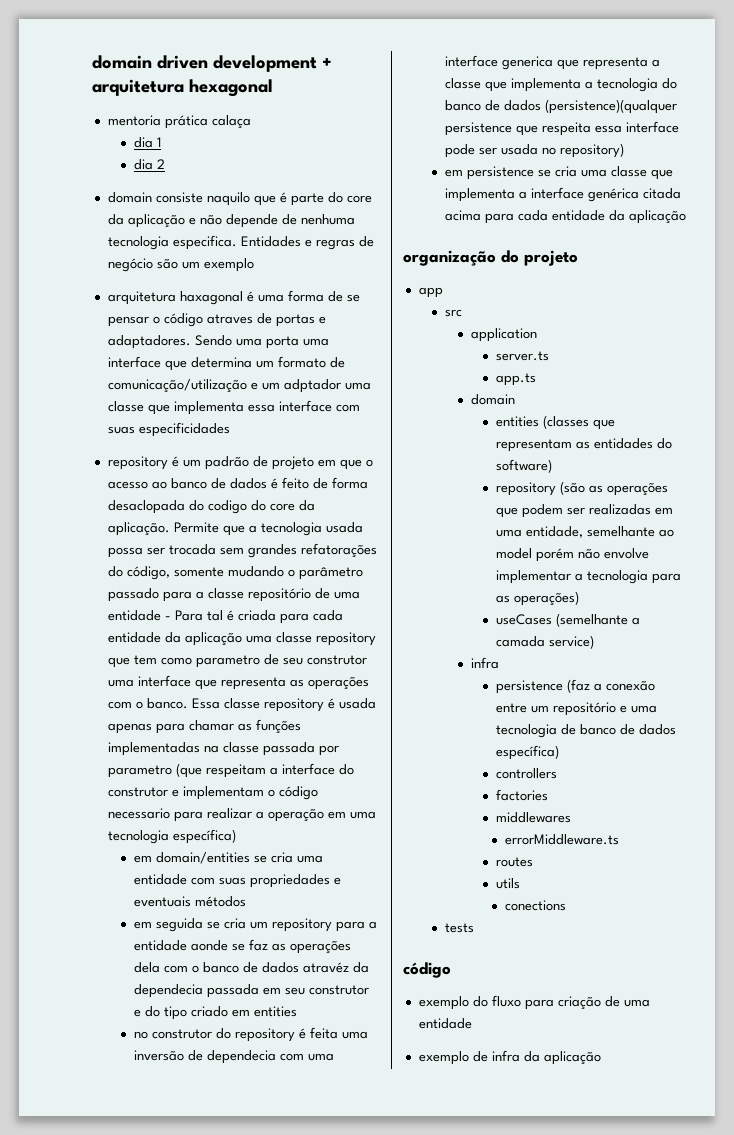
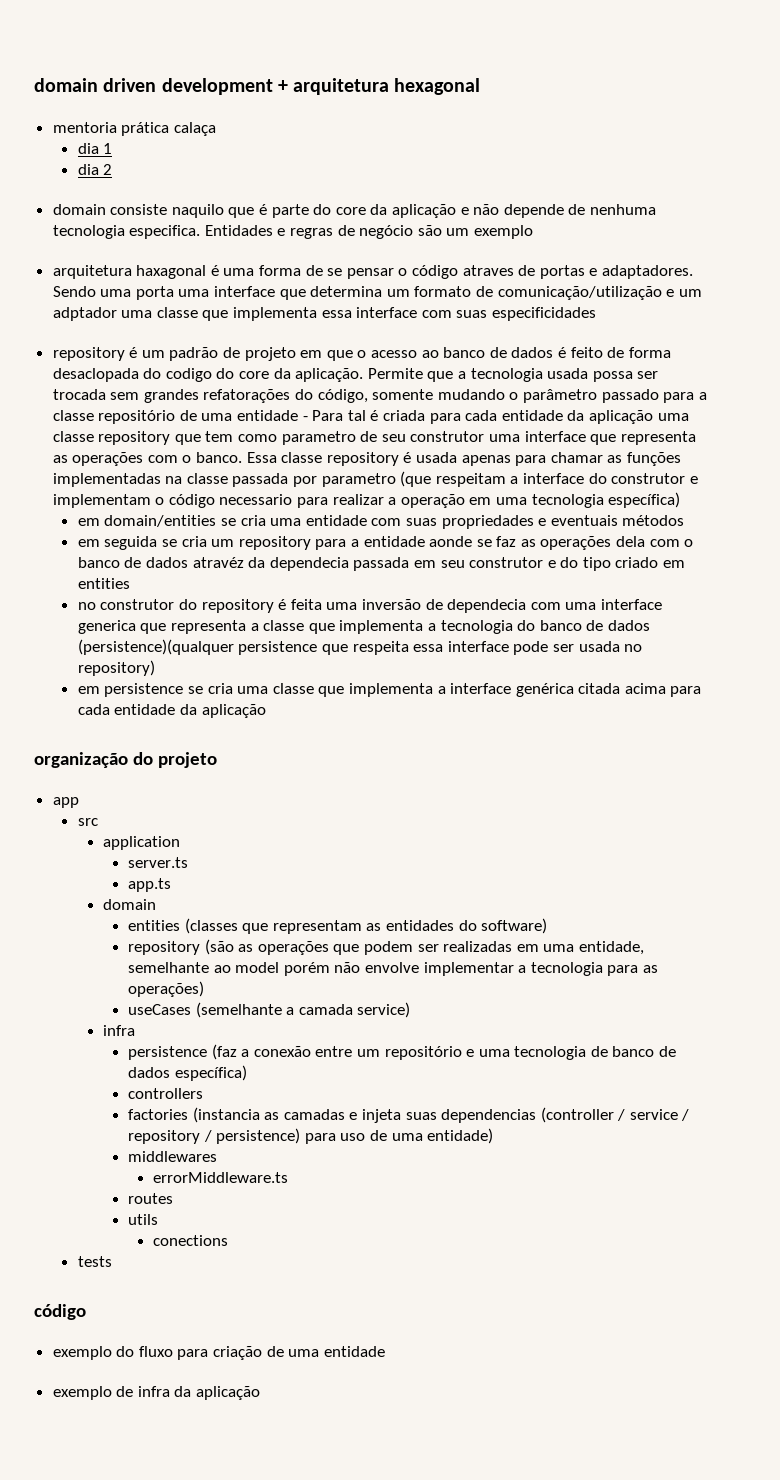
- factories
+ factories (instancia as camadas e injeta suas dependencias (controller / service / repository / persistence) para uso de uma entidade)

